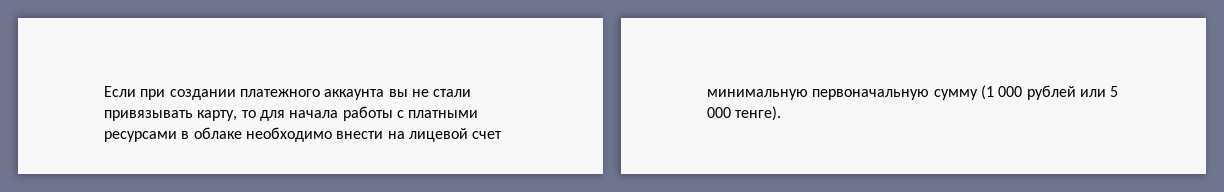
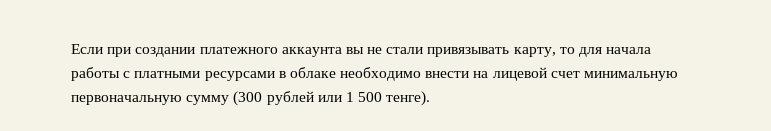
- Если при создании платежного аккаунта вы не стали привязывать карту, то для начала работы с платными ресурсами в облаке необходимо внести на лицевой счет минимальную первоначальную сумму (1 000 рублей или 5 000 тенге).
+ Если при создании платежного аккаунта вы не стали привязывать карту, то для начала работы с платными ресурсами в облаке необходимо внести на лицевой счет минимальную первоначальную сумму (300 рублей или 1 500 тенге).

